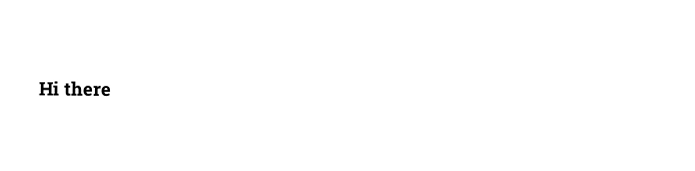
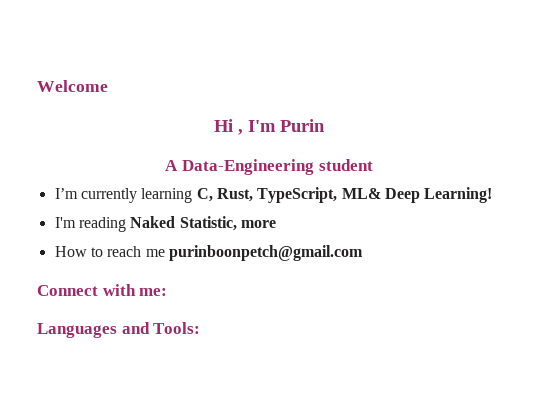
- Hi there
+ Welcome
+ Hi , I'm Purin
+ A Data-Engineering student
+ I’m currently learning C, Rust, TypeScript, ML& Deep Learning!
+ I'm reading Naked Statistic, more
+ How to reach me purinboonpetch@gmail.com
+ Connect with me:
+ Languages and Tools:

